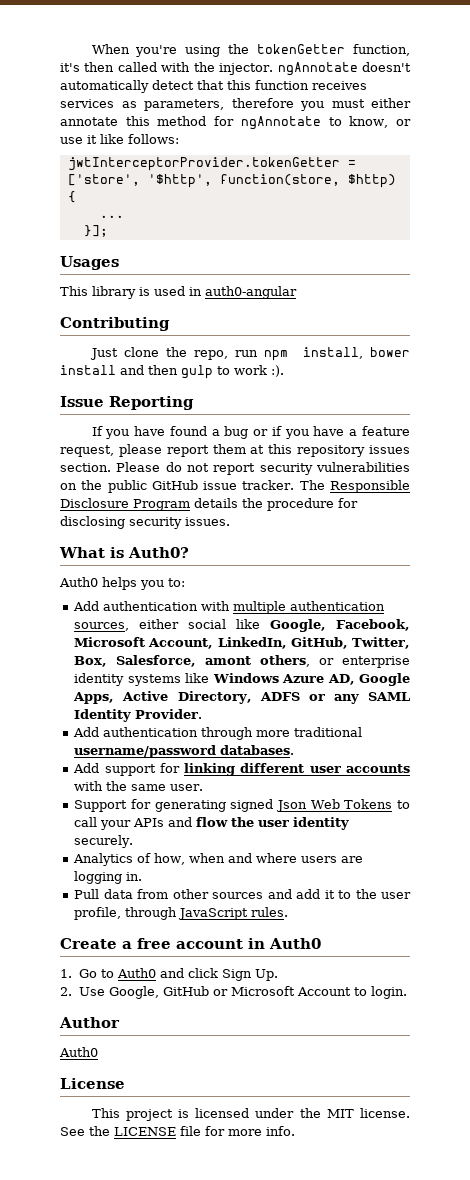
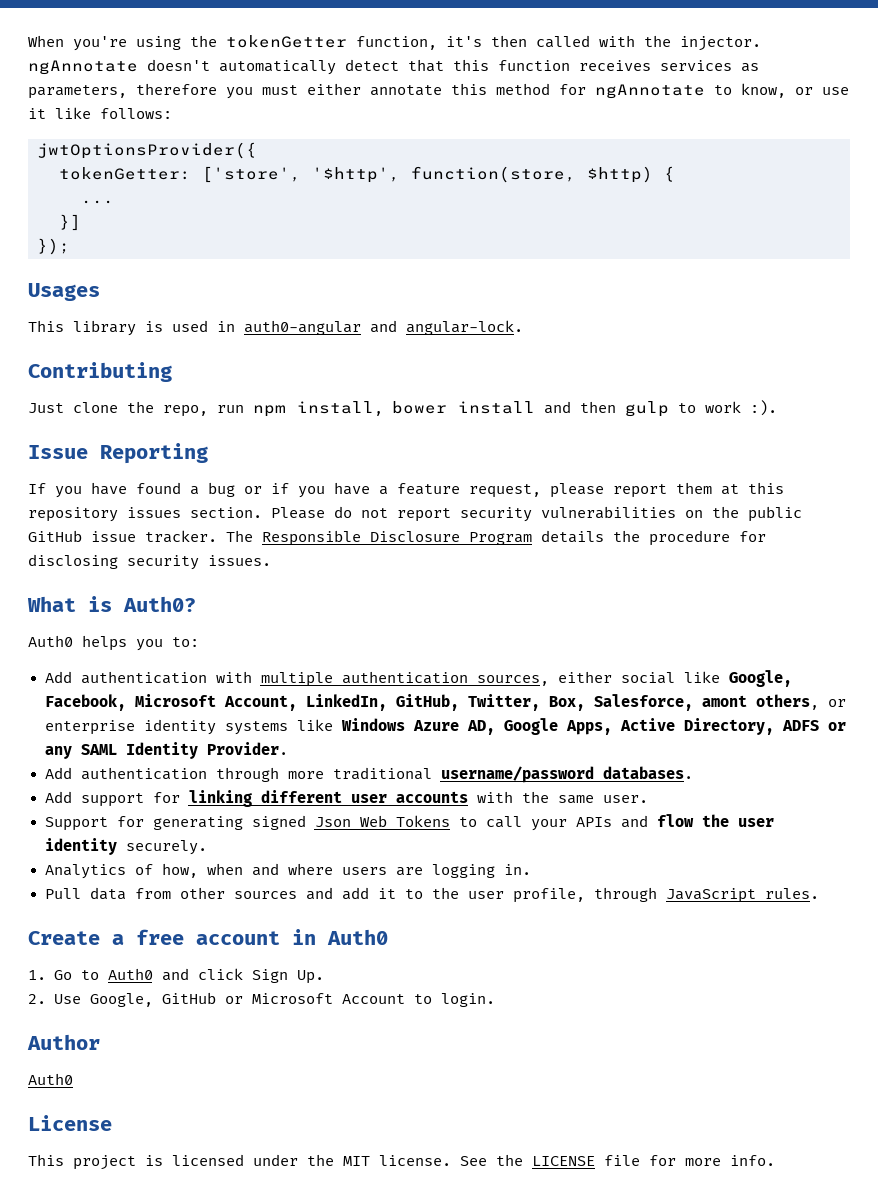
- jwtInterceptorProvider.tokenGetter = ['store', '$http', function(store, $http) {
+ jwtOptionsProvider({
+ tokenGetter: ['store', '$http', function(store, $http) {
- }];
+ }]
+ });
- This library is used in auth0-angular
+ This library is used in auth0-angular and angular-lock.

